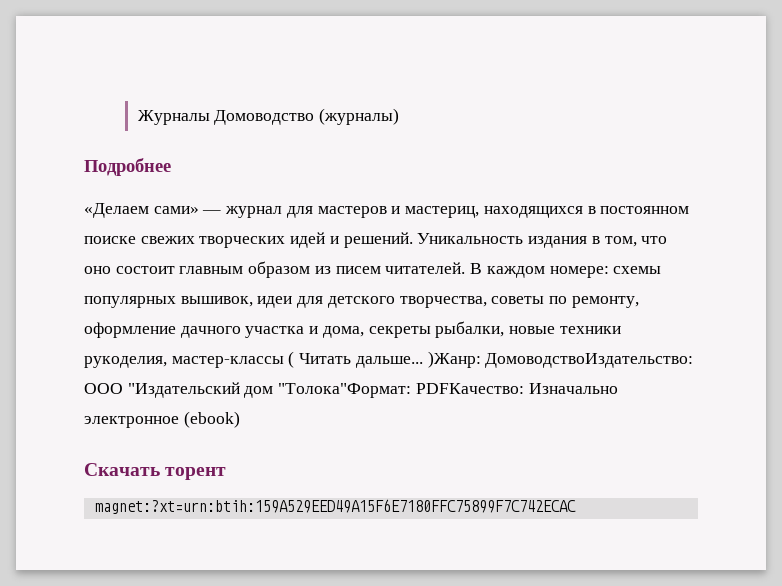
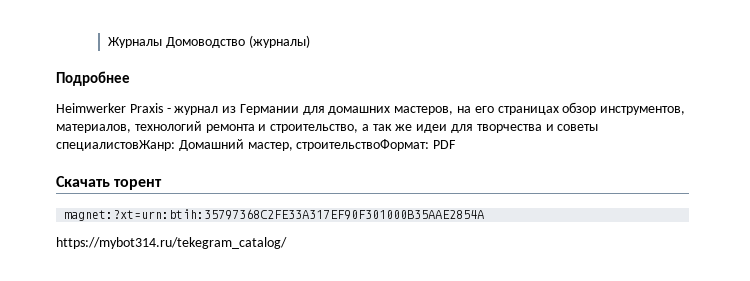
- «Делаем сами» — журнал для мастеров и мастериц, находящихся в постоянном поиске свежих творческих идей и решений. Уникальность издания в том, что оно состоит главным образом из писем читателей. В каждом номере: схемы популярных вышивок, идеи для детского творчества, советы по ремонту, оформление дачного участка и дома, секреты рыбалки, новые техники рукоделия, мастер-классы ( Читать дальше... )Жанр: ДомоводствоИздательство: ООО "Издательский дом "Толока"Формат: PDFКачество: Изначально электронное (ebook)
+ Heimwerker Praxis - журнал из Германии для домашних мастеров, на его страницах обзор инструментов, материалов, технологий ремонта и строительство, а так же идеи для творчества и советы специалистовЖанр: Домашний мастер, строительствоФормат: PDF
- magnet:?xt=urn:btih:159A529EED49A15F6E7180FFC75899F7C742ECAC
+ magnet:?xt=urn:btih:35797368C2FE33A317EF90F301000B35AAE2854A
+ https://mybot314.ru/tekegram_catalog/

